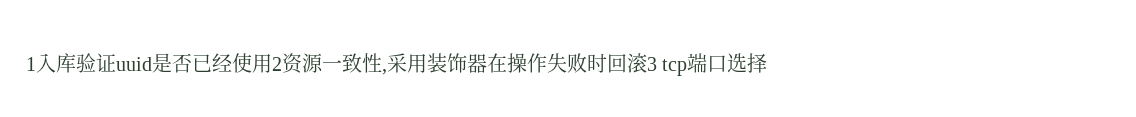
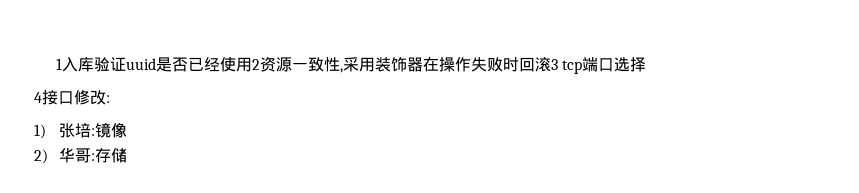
+ 4接口修改:
+ 1)张培:镜像
+ 2)华哥:存储

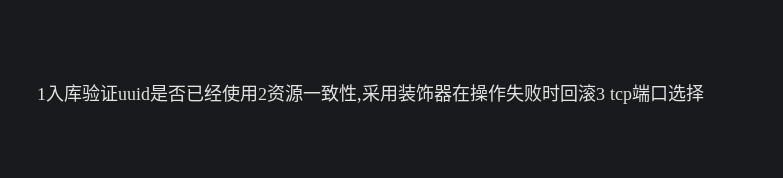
- 4接口修改:
- 1)张培:镜像
- 2)华哥:存储

